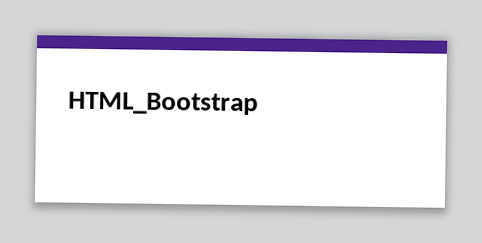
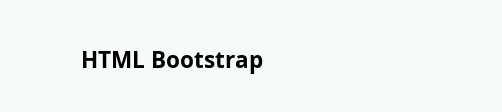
- HTML_Bootstrap
+ HTML Bootstrap

